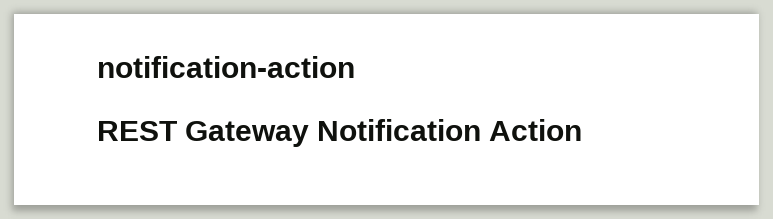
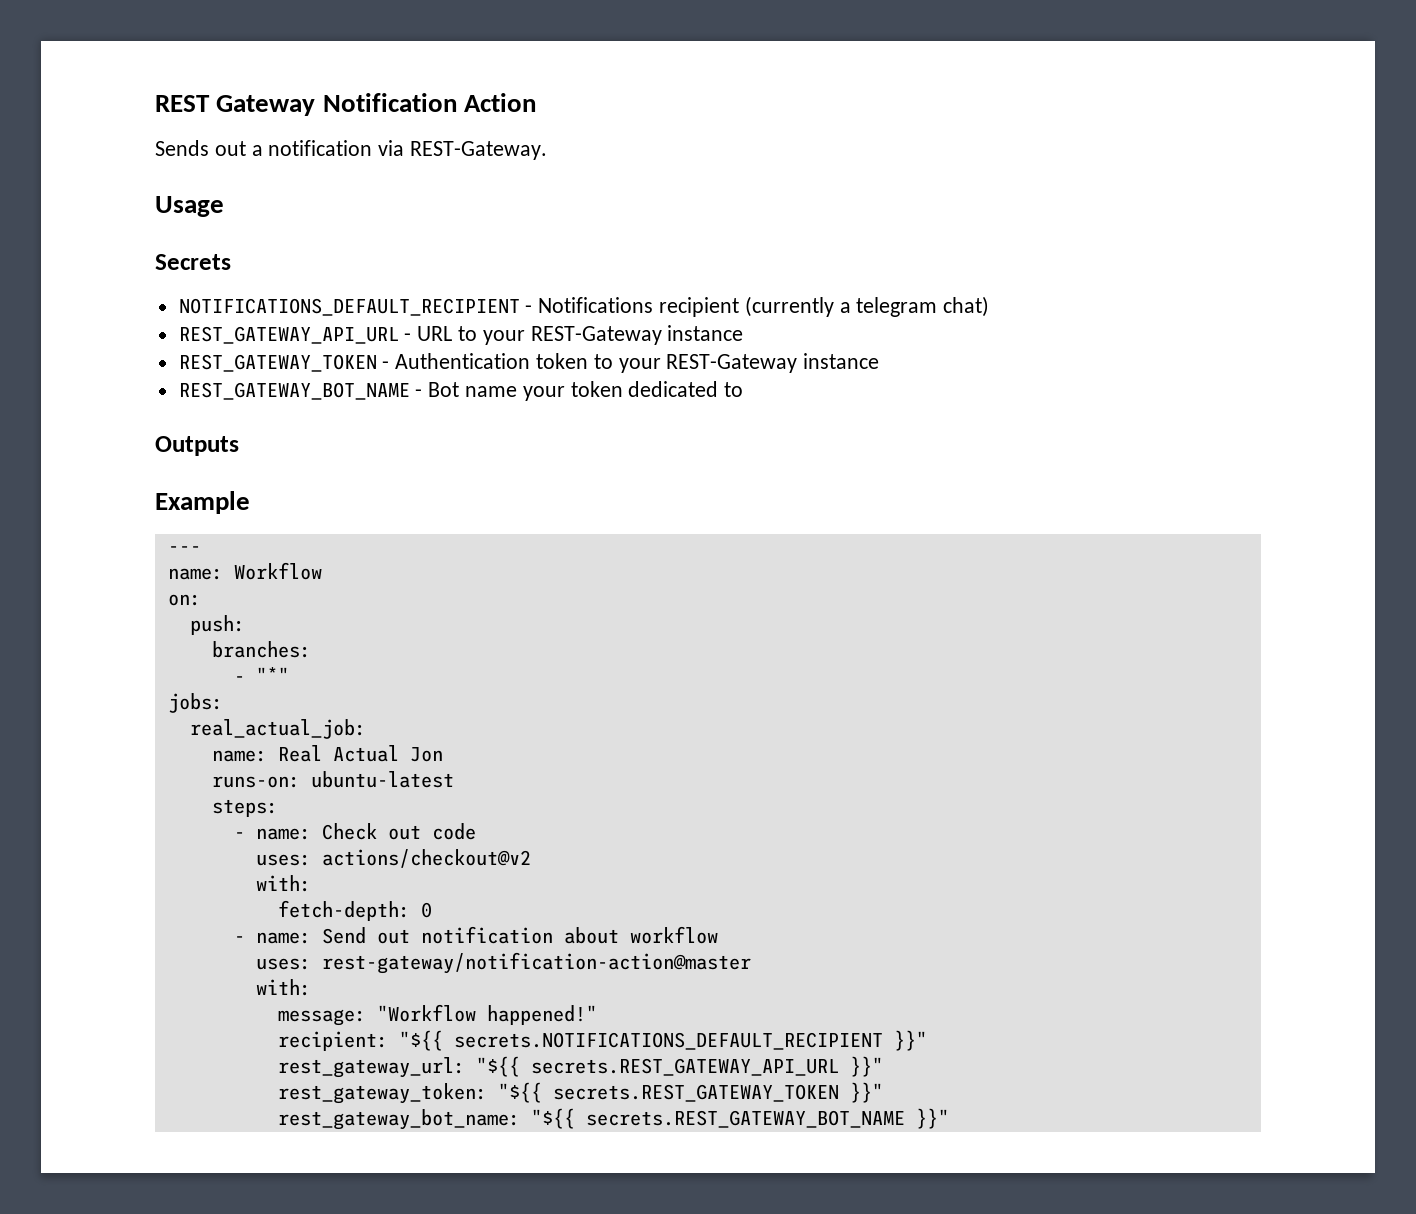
- notification-action
+ Sends out a notification via REST-Gateway.
+ Usage
+ Secrets
+ NOTIFICATIONS_DEFAULT_RECIPIENT - Notifications recipient (currently a telegram chat)
+ REST_GATEWAY_API_URL - URL to your REST-Gateway instance
+ REST_GATEWAY_TOKEN - Authentication token to your REST-Gateway instance
+ REST_GATEWAY_BOT_NAME - Bot name your token dedicated to
+ Outputs
+ Example
+ ---
+ name: Workflow
+ on:
+ push:
+ branches:
+ - "*"
+ jobs:
+ real_actual_job:
+ name: Real Actual Jon
+ runs-on: ubuntu-latest
+ steps:
+ - name: Check out code
+ uses: actions/checkout@v2
+ with:
+ fetch-depth: 0
+ - name: Send out notification about workflow
+ uses: rest-gateway/notification-action@master
+ with:
+ message: "Workflow happened!"
+ recipient: "${{ secrets.NOTIFICATIONS_DEFAULT_RECIPIENT }}"
+ rest_gateway_url: "${{ secrets.REST_GATEWAY_API_URL }}"
+ rest_gateway_token: "${{ secrets.REST_GATEWAY_TOKEN }}"
+ rest_gateway_bot_name: "${{ secrets.REST_GATEWAY_BOT_NAME }}"

